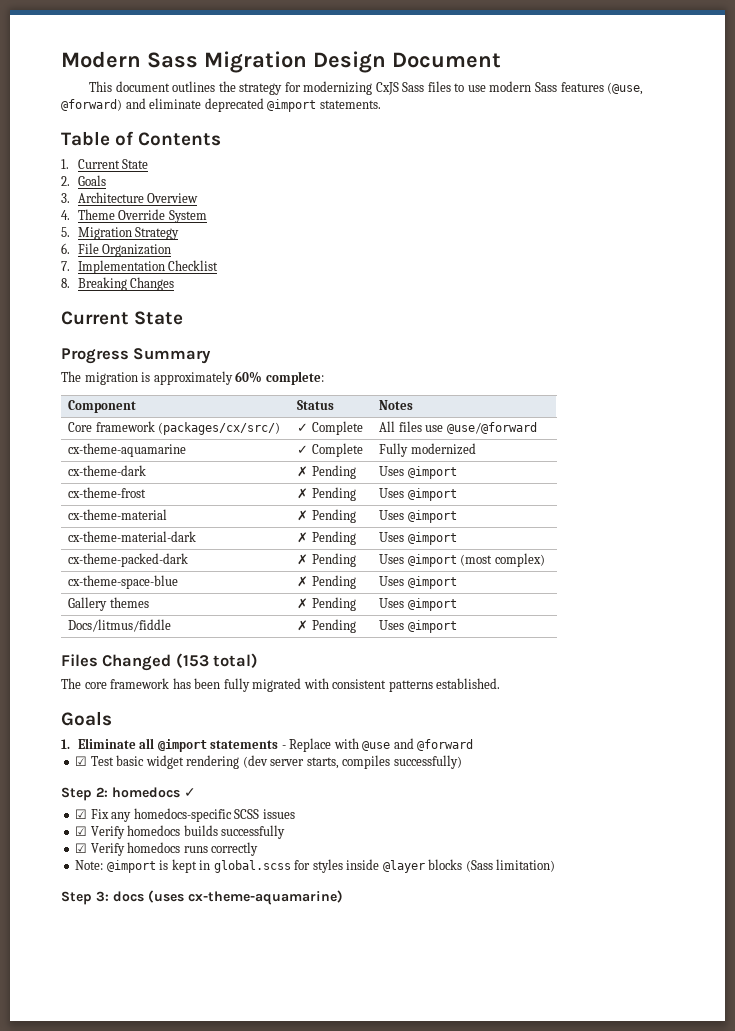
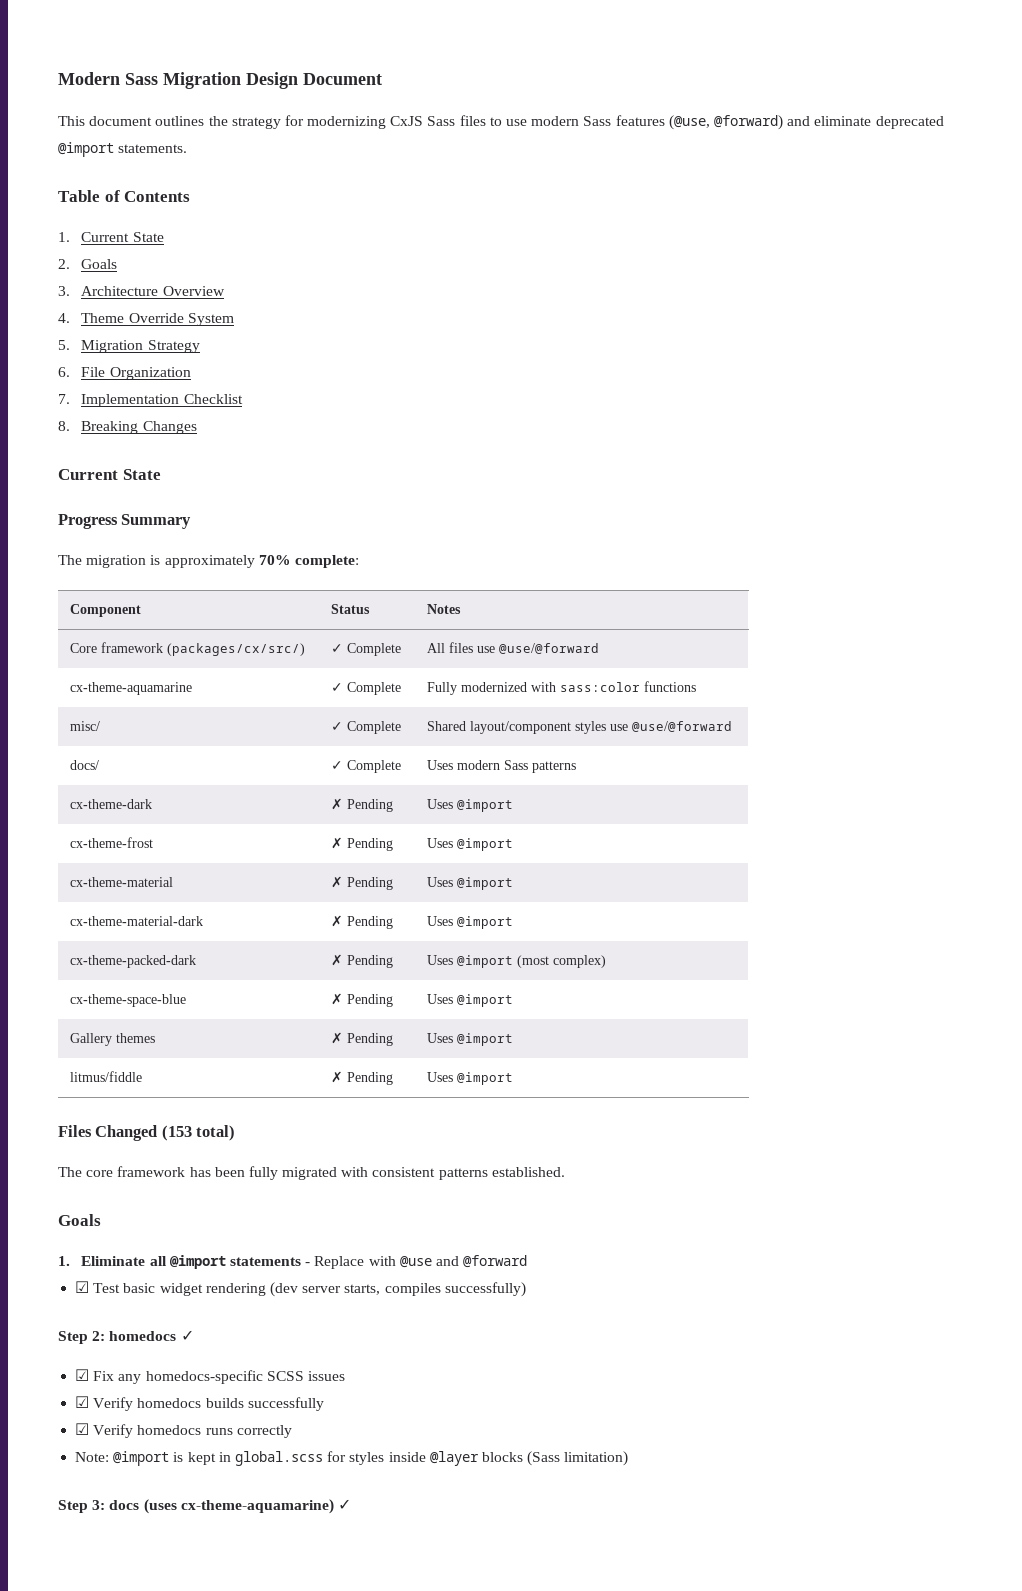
- The migration is approximately 60% complete:
+ The migration is approximately 70% complete:
- cx-theme-aquamarine | ✓ Complete | Fully modernized
+ cx-theme-aquamarine | ✓ Complete | Fully modernized with sass:color functions
+ misc/ | ✓ Complete | Shared layout/component styles use @use/@forward
+ docs/ | ✓ Complete | Uses modern Sass patterns
- Docs/litmus/fiddle | ✗ Pending | Uses @import
+ litmus/fiddle | ✗ Pending | Uses @import
- Step 3: docs (uses cx-theme-aquamarine)
+ Step 3: docs (uses cx-theme-aquamarine) ✓

